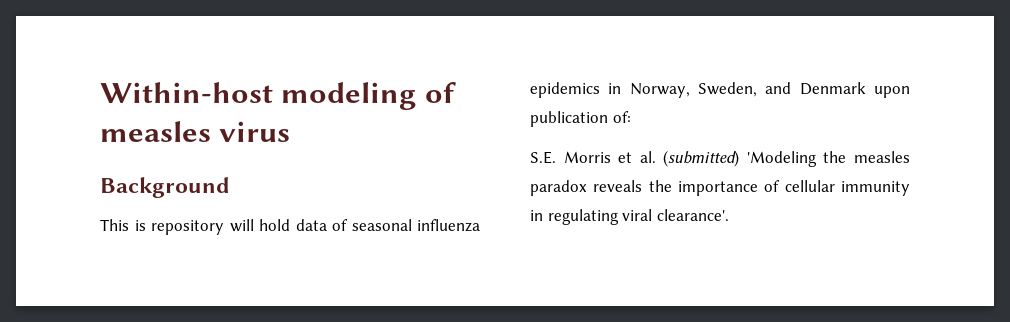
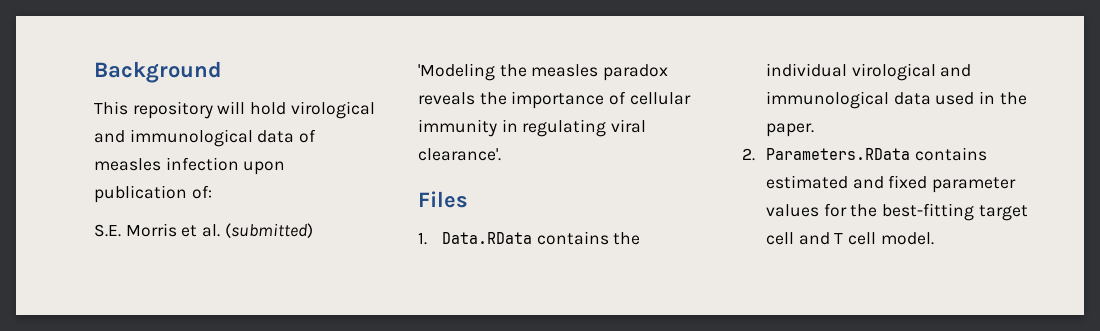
- Within-host modeling of measles virus
- This is repository will hold data of seasonal influenza epidemics in Norway, Sweden, and Denmark upon publication of:
+ This repository will hold virological and immunological data of measles infection upon publication of:
+ Files
+ 1. Data.RData contains the individual virological and immunological data used in the paper.
+ 2. Parameters.RData contains estimated and fixed parameter values for the best-fitting target cell and T cell model.

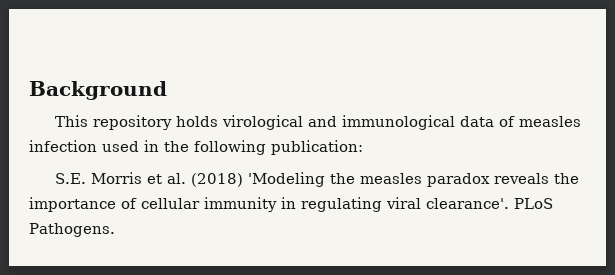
- This repository will hold virological and immunological data of measles infection upon publication of:
+ This repository holds virological and immunological data of measles infection used in the following publication:
- S.E. Morris et al. (submitted) 'Modeling the measles paradox reveals the importance of cellular immunity in regulating viral clearance'.
- Files
- 1. Data.RData contains the individual virological and immunological data used in the paper.
- 2. Parameters.RData contains estimated and fixed parameter values for the best-fitting target cell and T cell model.
+ S.E. Morris et al. (2018) 'Modeling the measles paradox reveals the importance of cellular immunity in regulating viral clearance'. PLoS Pathogens.

